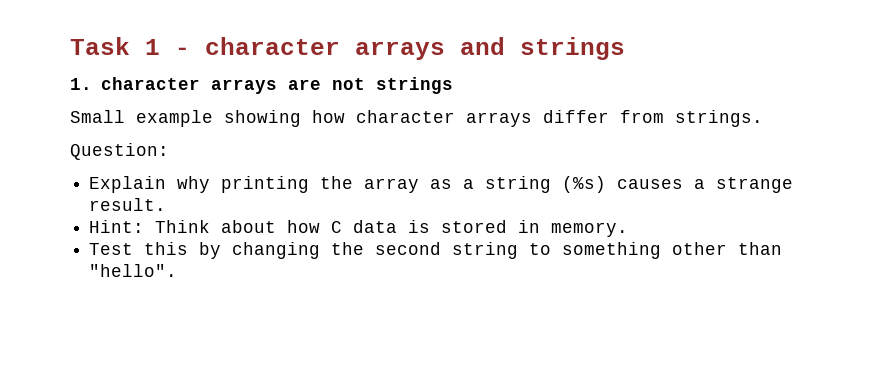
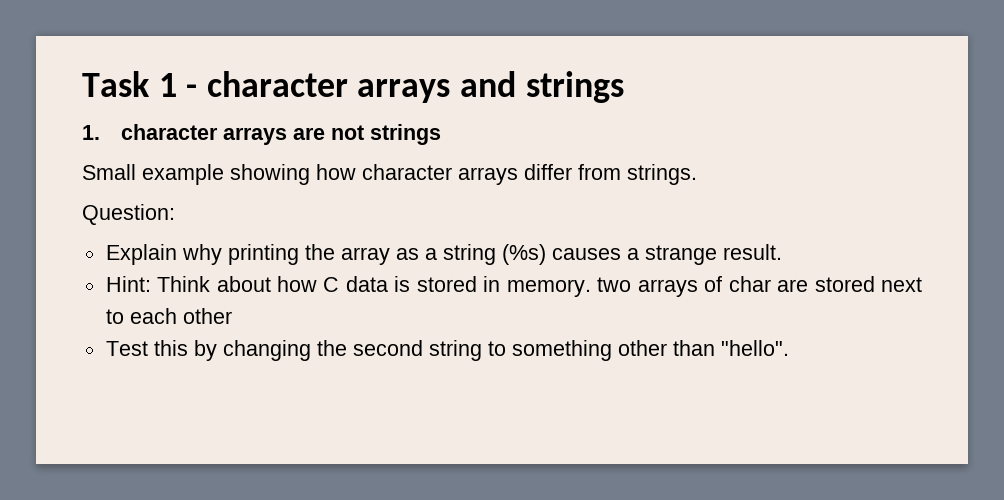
- Hint: Think about how C data is stored in memory.
+ Hint: Think about how C data is stored in memory. two arrays of char are stored next to each other

